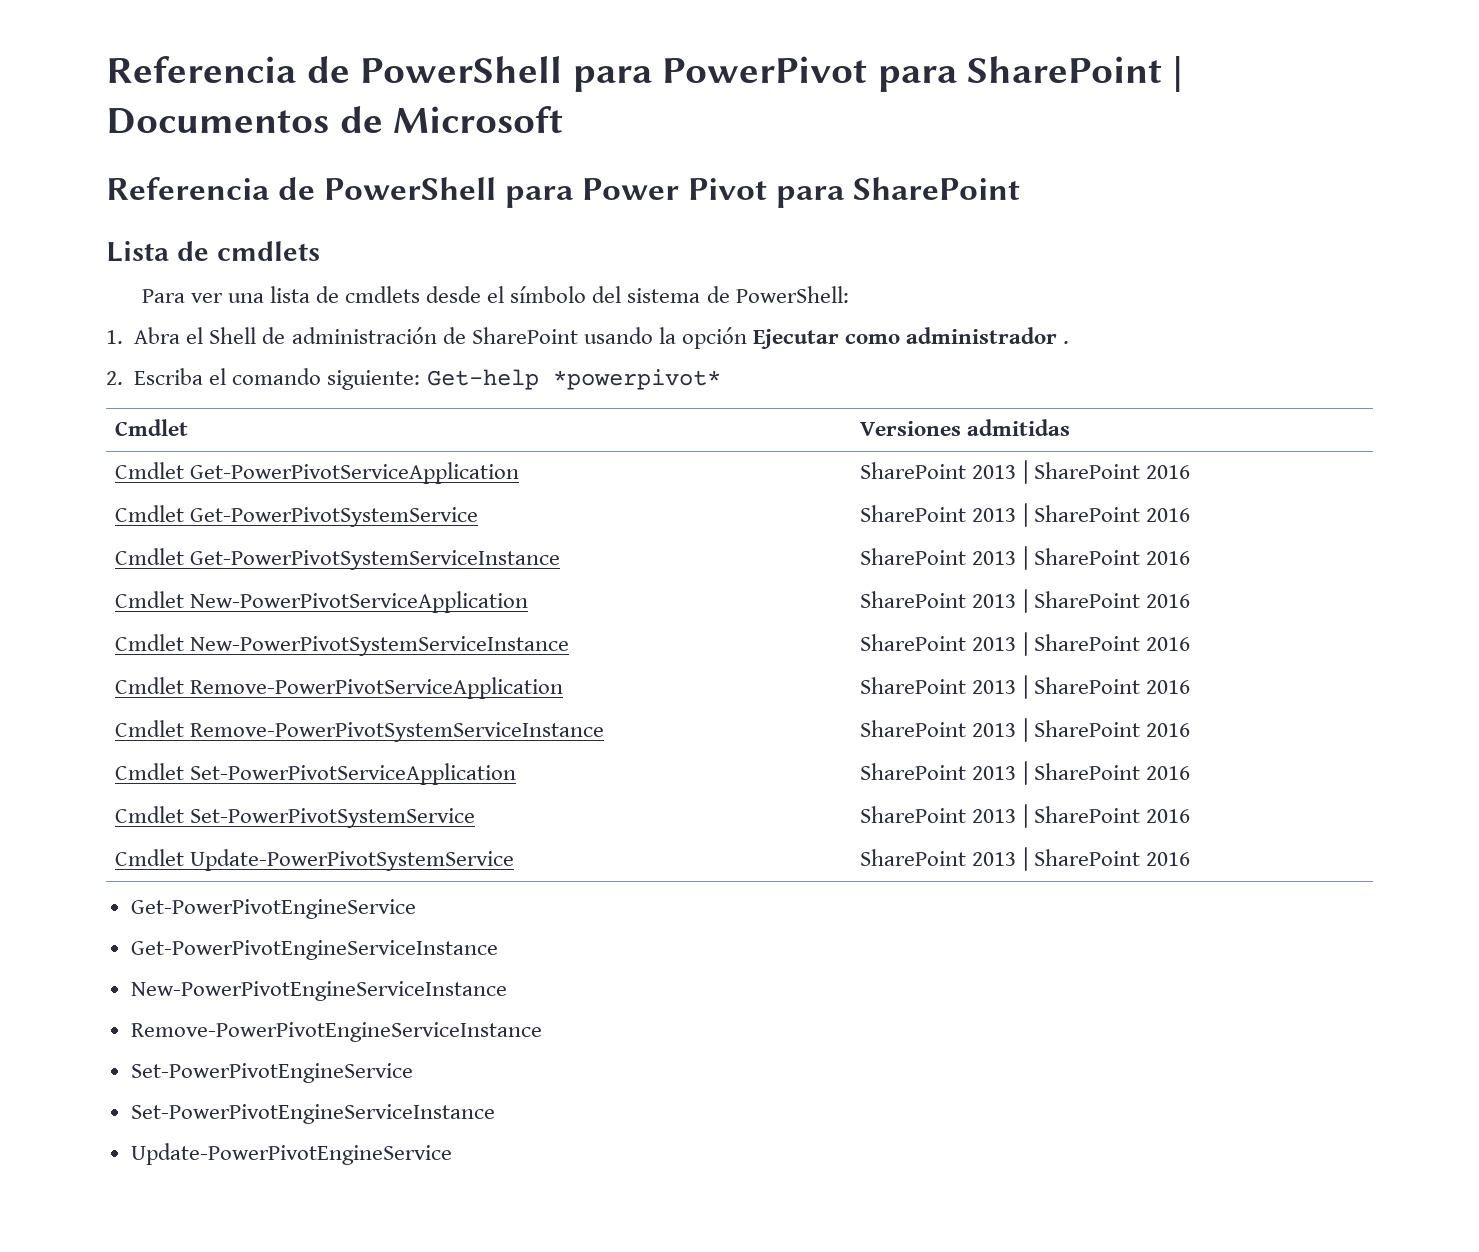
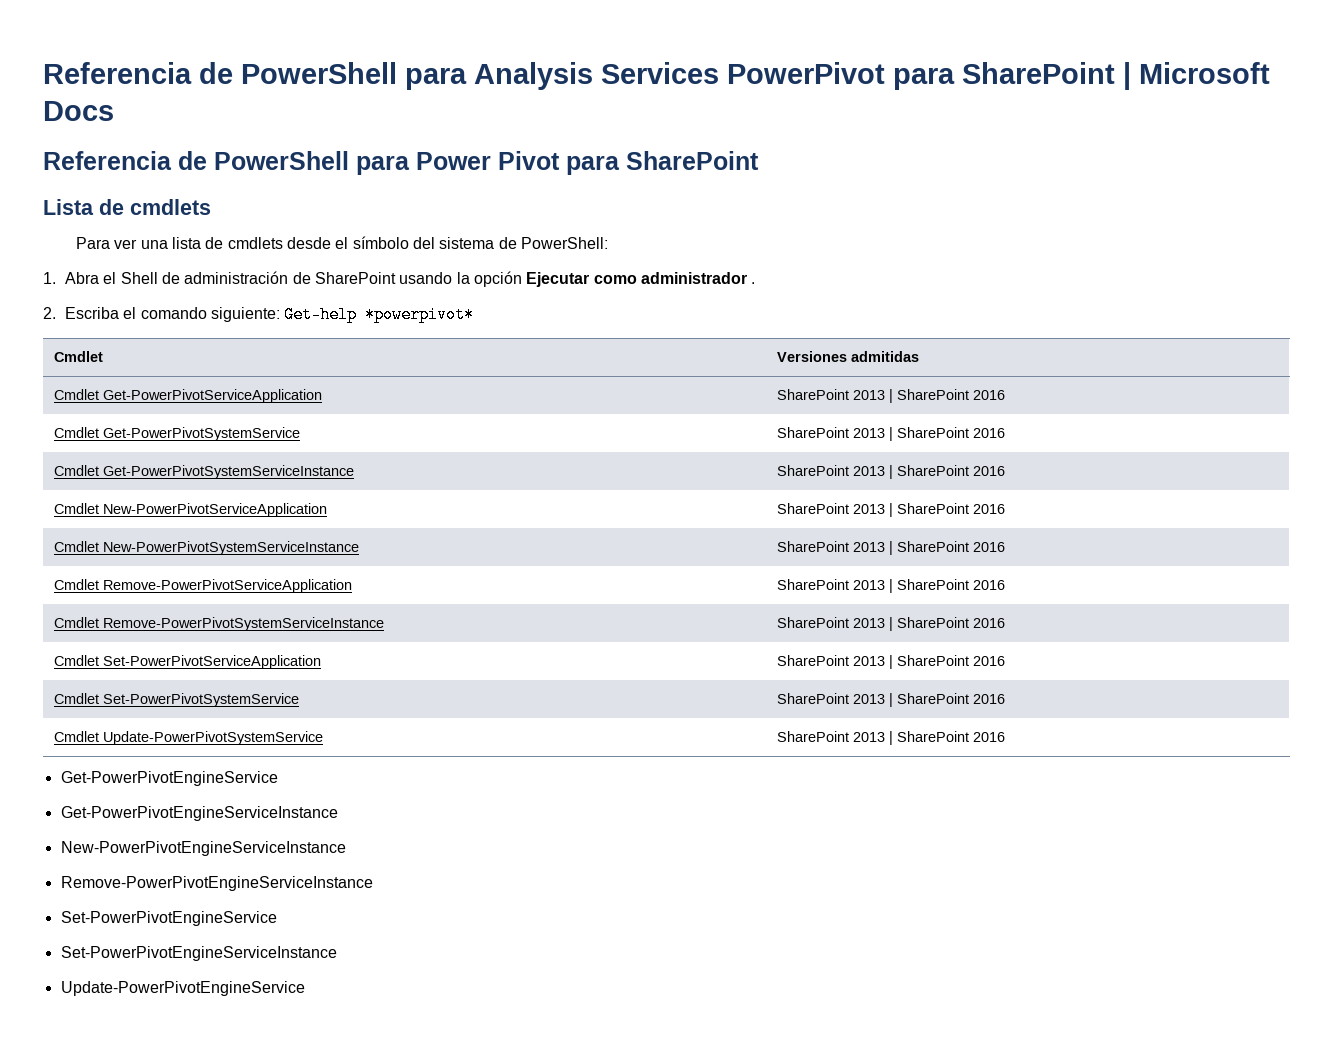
- Referencia de PowerShell para PowerPivot para SharePoint | Documentos de Microsoft
+ Referencia de PowerShell para Analysis Services PowerPivot para SharePoint | Microsoft Docs

